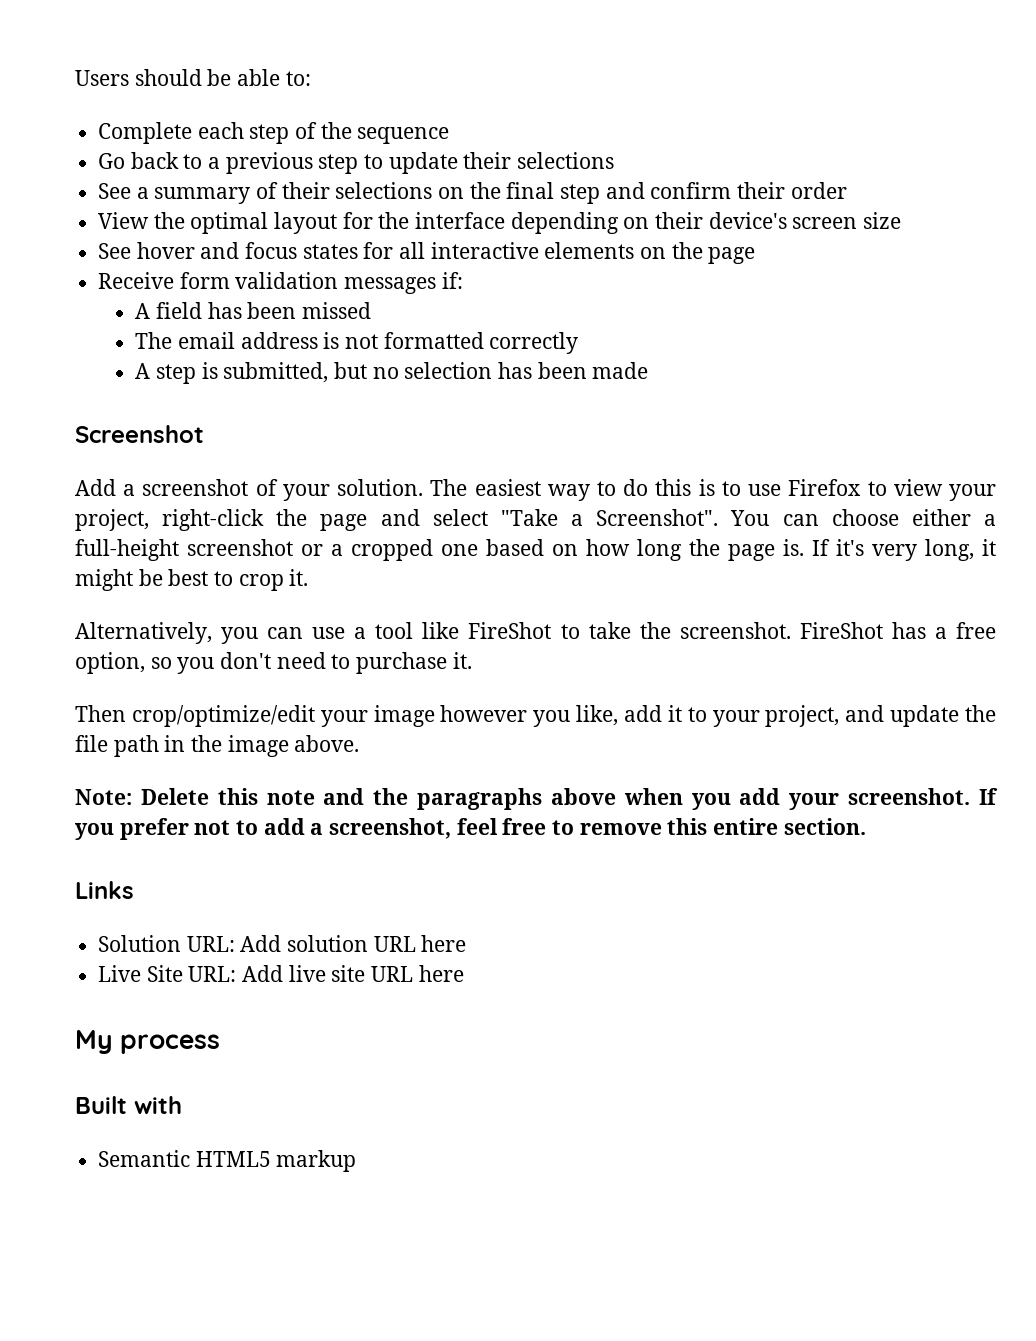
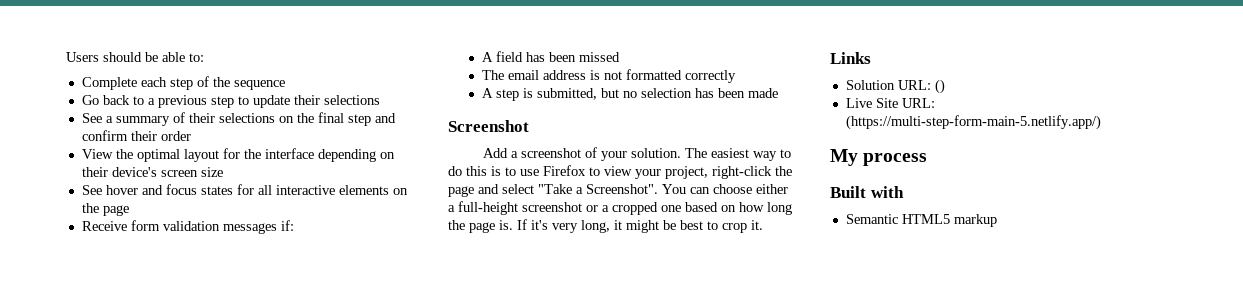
- Alternatively, you can use a tool like FireShot to take the screenshot. FireShot has a free option, so you don't need to purchase it.
- Then crop/optimize/edit your image however you like, add it to your project, and update the file path in the image above.
- Note: Delete this note and the paragraphs above when you add your screenshot. If you prefer not to add a screenshot, feel free to remove this entire section.
- Solution URL: Add solution URL here
+ Solution URL: ()
- Live Site URL: Add live site URL here
+ Live Site URL: (https://multi-step-form-main-5.netlify.app/)

